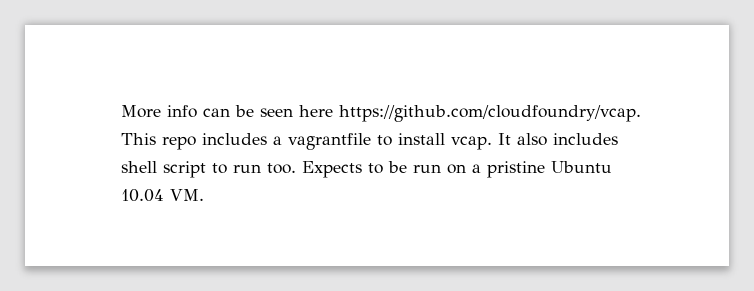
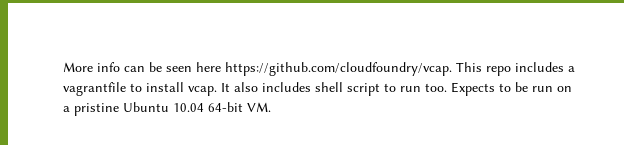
- Expects to be run on a pristine Ubuntu 10.04 VM.
+ Expects to be run on a pristine Ubuntu 10.04 64-bit VM.

